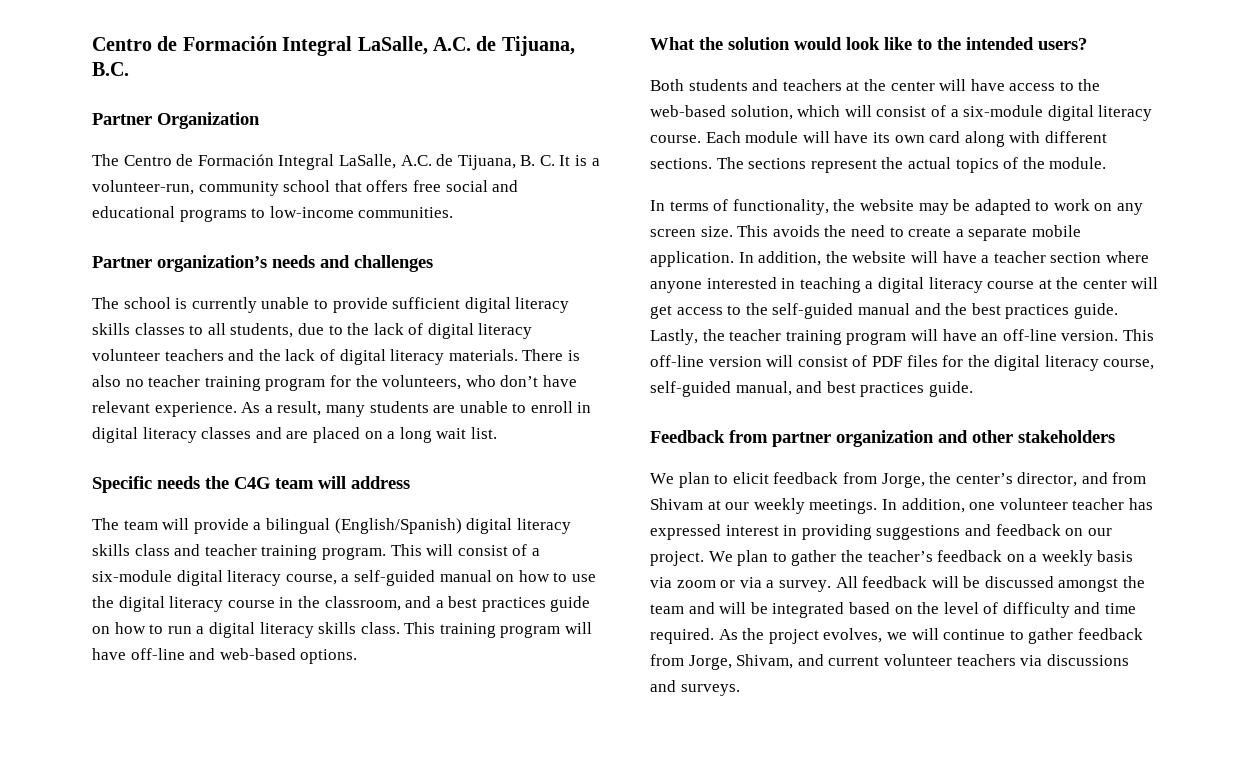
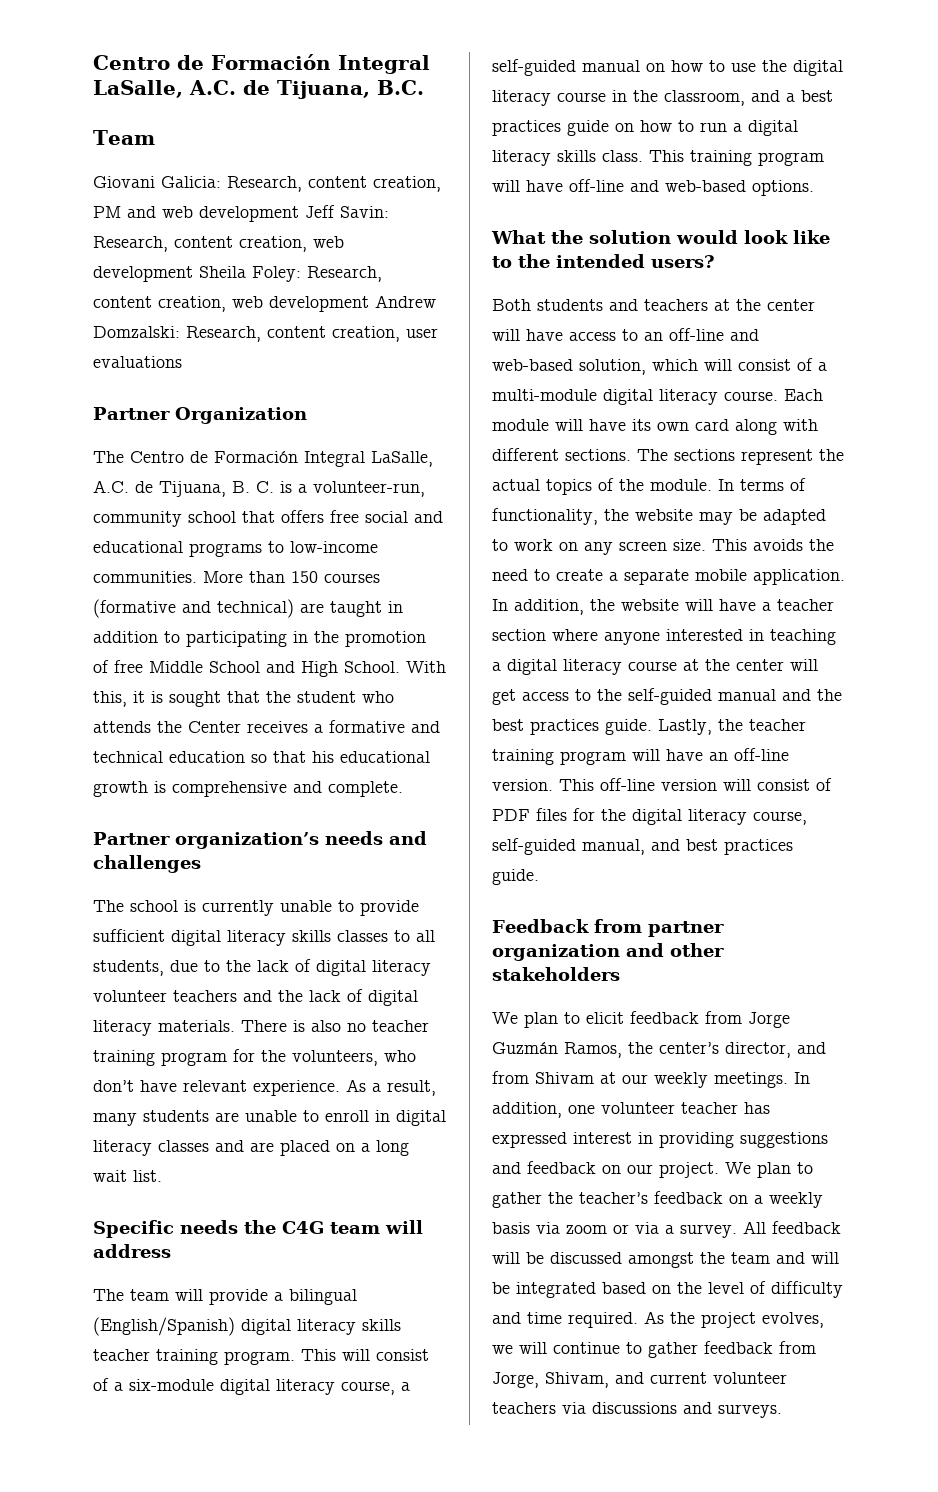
+ Team
+ Giovani Galicia: Research, content creation, PM and web development Jeff Savin: Research, content creation, web development Sheila Foley: Research, content creation, web development Andrew Domzalski: Research, content creation, user evaluations
- The Centro de Formación Integral LaSalle, A.C. de Tijuana, B. C. It is a volunteer-run, community school that offers free social and educational programs to low-income communities.
+ The Centro de Formación Integral LaSalle, A.C. de Tijuana, B. C. is a volunteer-run, community school that offers free social and educational programs to low-income communities. More than 150 courses (formative and technical) are taught in addition to participating in the promotion of free Middle School and High School. With this, it is sought that the student who attends the Center receives a formative and technical education so that his educational growth is comprehensive and complete.
- The team will provide a bilingual (English/Spanish) digital literacy skills class and teacher training program.
+ The team will provide a bilingual (English/Spanish) digital literacy skills teacher training program.
- Both students and teachers at the center will have access to the web-based solution, which will consist of a six-module digital literacy course.
+ Both students and teachers at the center will have access to an off-line and web-based solution, which will consist of a multi-module digital literacy course.
- The sections represent the actual topics of the module.
- In terms of functionality, the website may be adapted to work on any screen size.
+ The sections represent the actual topics of the module. In terms of functionality, the website may be adapted to work on any screen size.
- We plan to elicit feedback from Jorge, the center’s director, and from Shivam at our weekly meetings.
+ We plan to elicit feedback from Jorge Guzmán Ramos, the center’s director, and from Shivam at our weekly meetings.

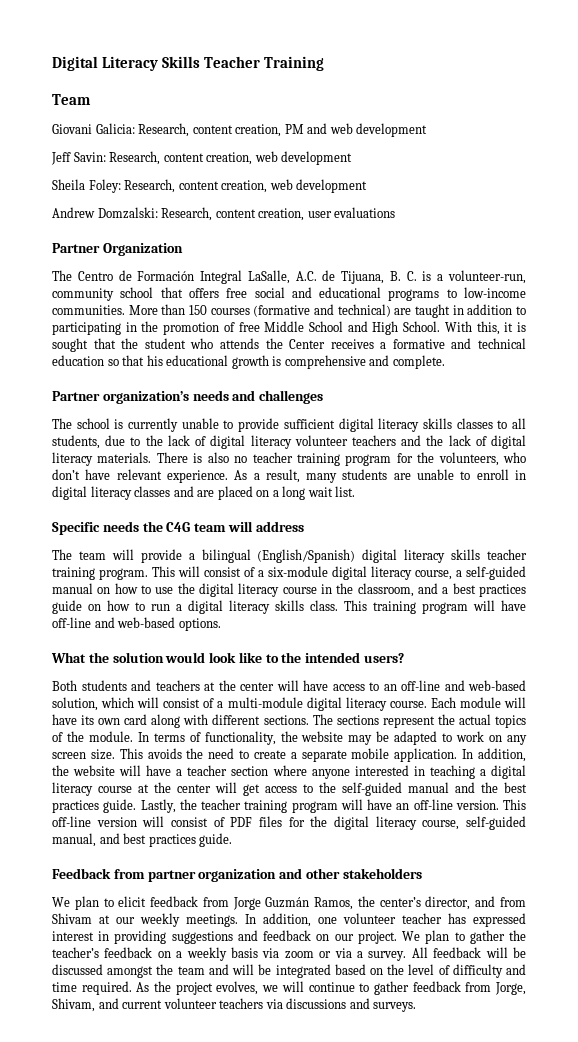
- Centro de Formación Integral LaSalle, A.C. de Tijuana, B.C.
+ Digital Literacy Skills Teacher Training
- Giovani Galicia: Research, content creation, PM and web development Jeff Savin: Research, content creation, web development Sheila Foley: Research, content creation, web development Andrew Domzalski: Research, content creation, user evaluations
+ Giovani Galicia: Research, content creation, PM and web development
+ Jeff Savin: Research, content creation, web development
+ Sheila Foley: Research, content creation, web development
+ Andrew Domzalski: Research, content creation, user evaluations

